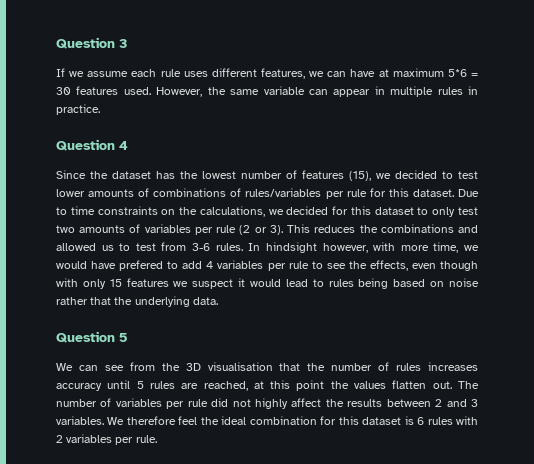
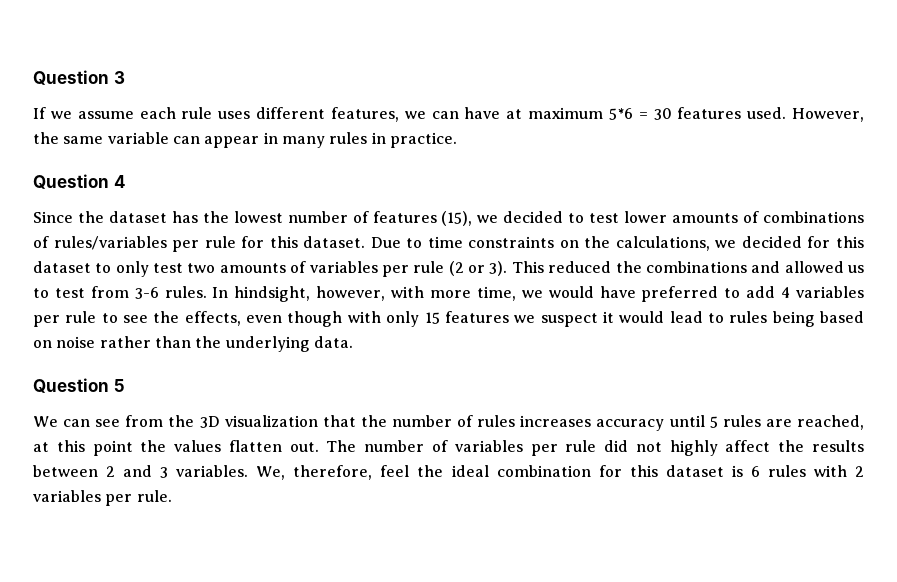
- However, the same variable can appear in multiple rules in practice.
+ However, the same variable can appear in many rules in practice.
- This reduces the combinations and allowed us to test from 3-6 rules.
+ This reduced the combinations and allowed us to test from 3-6 rules.
- In hindsight however, with more time, we would have prefered to add 4 variables per rule to see the effects, even though with only 15 features we suspect it would lead to rules being based on noise rather that the underlying data.
+ In hindsight, however, with more time, we would have preferred to add 4 variables per rule to see the effects, even though with only 15 features we suspect it would lead to rules being based on noise rather than the underlying data.
- We can see from the 3D visualisation that the number of rules increases accuracy until 5 rules are reached, at this point the values flatten out.
+ We can see from the 3D visualization that the number of rules increases accuracy until 5 rules are reached, at this point the values flatten out.
- We therefore feel the ideal combination for this dataset is 6 rules with 2 variables per rule.
+ We, therefore, feel the ideal combination for this dataset is 6 rules with 2 variables per rule.

